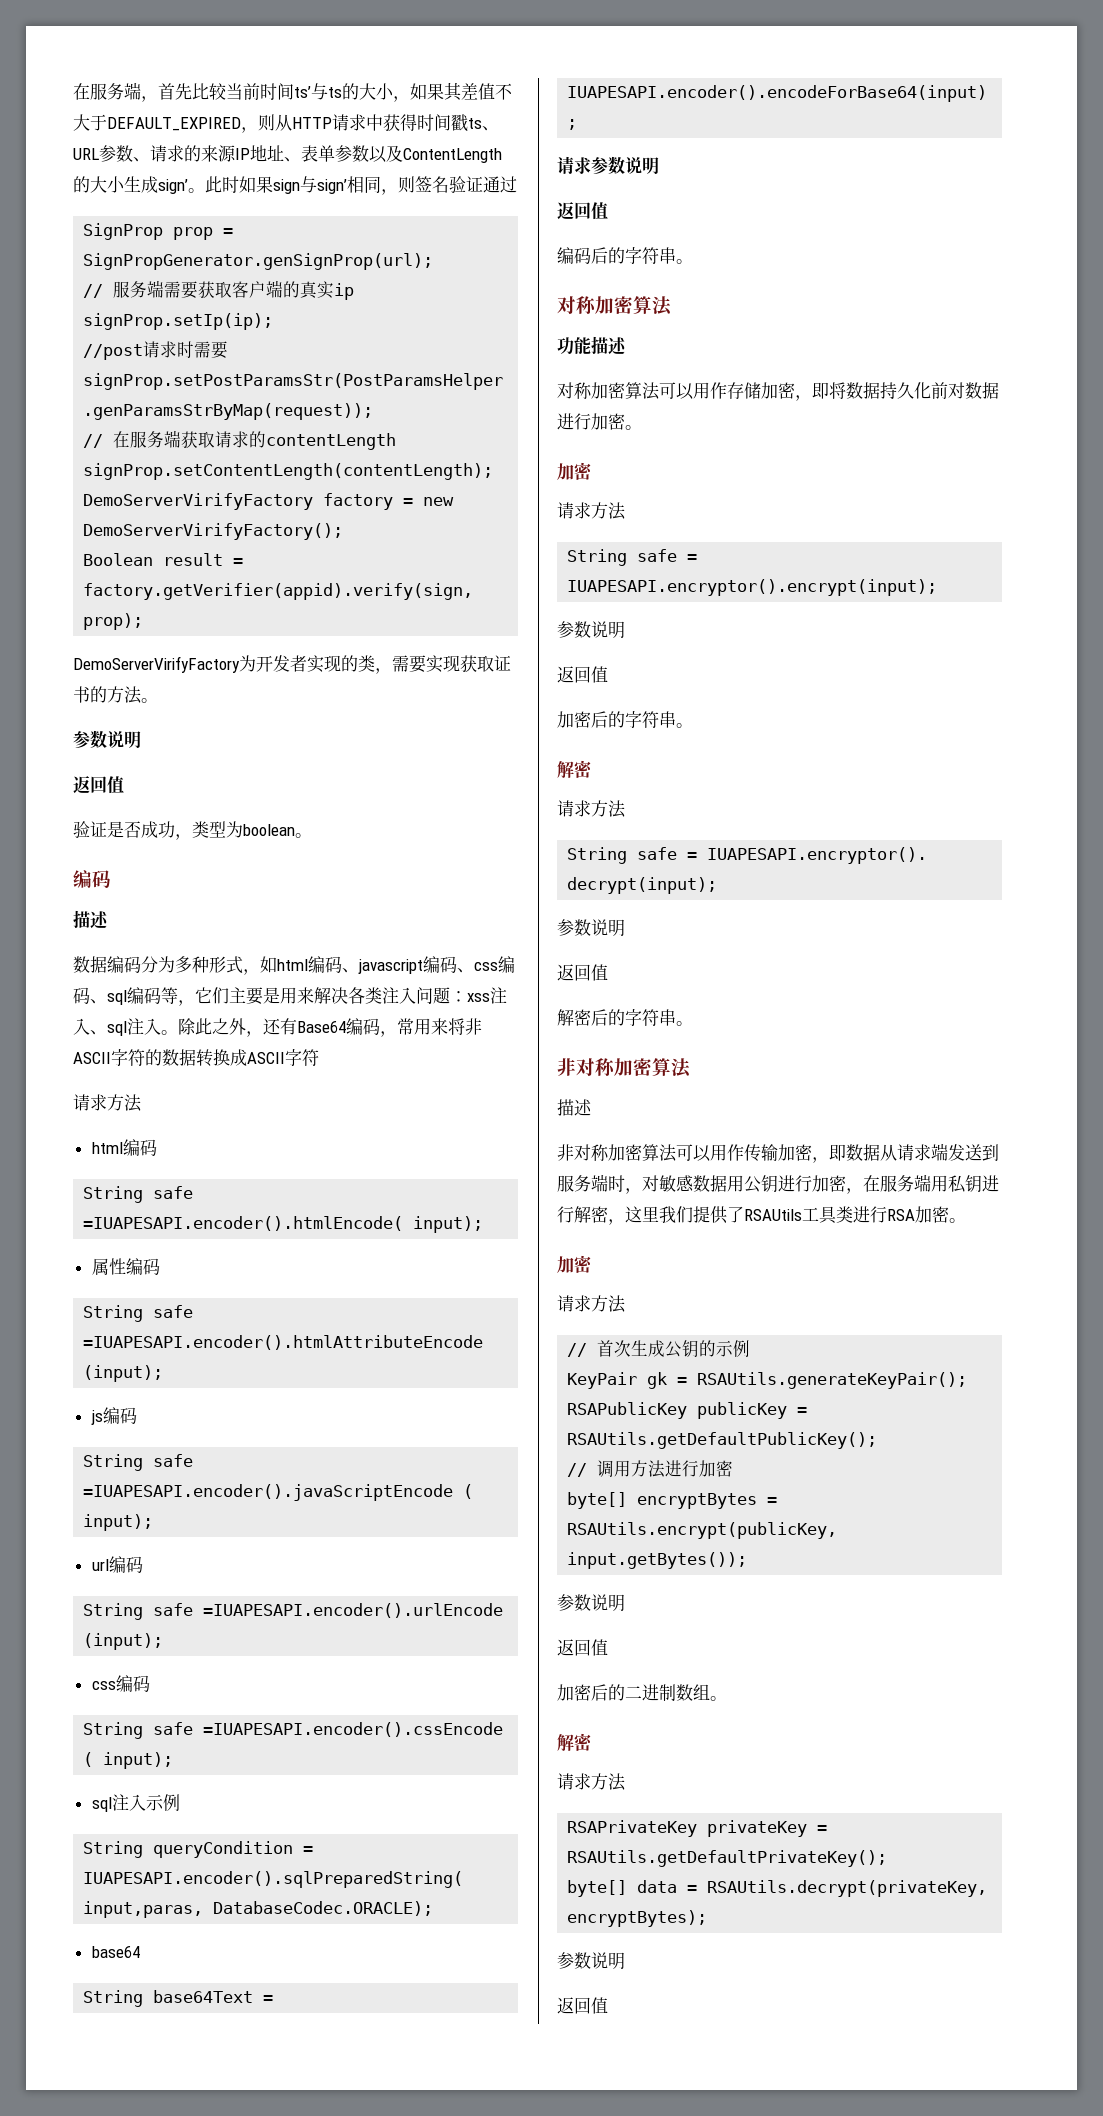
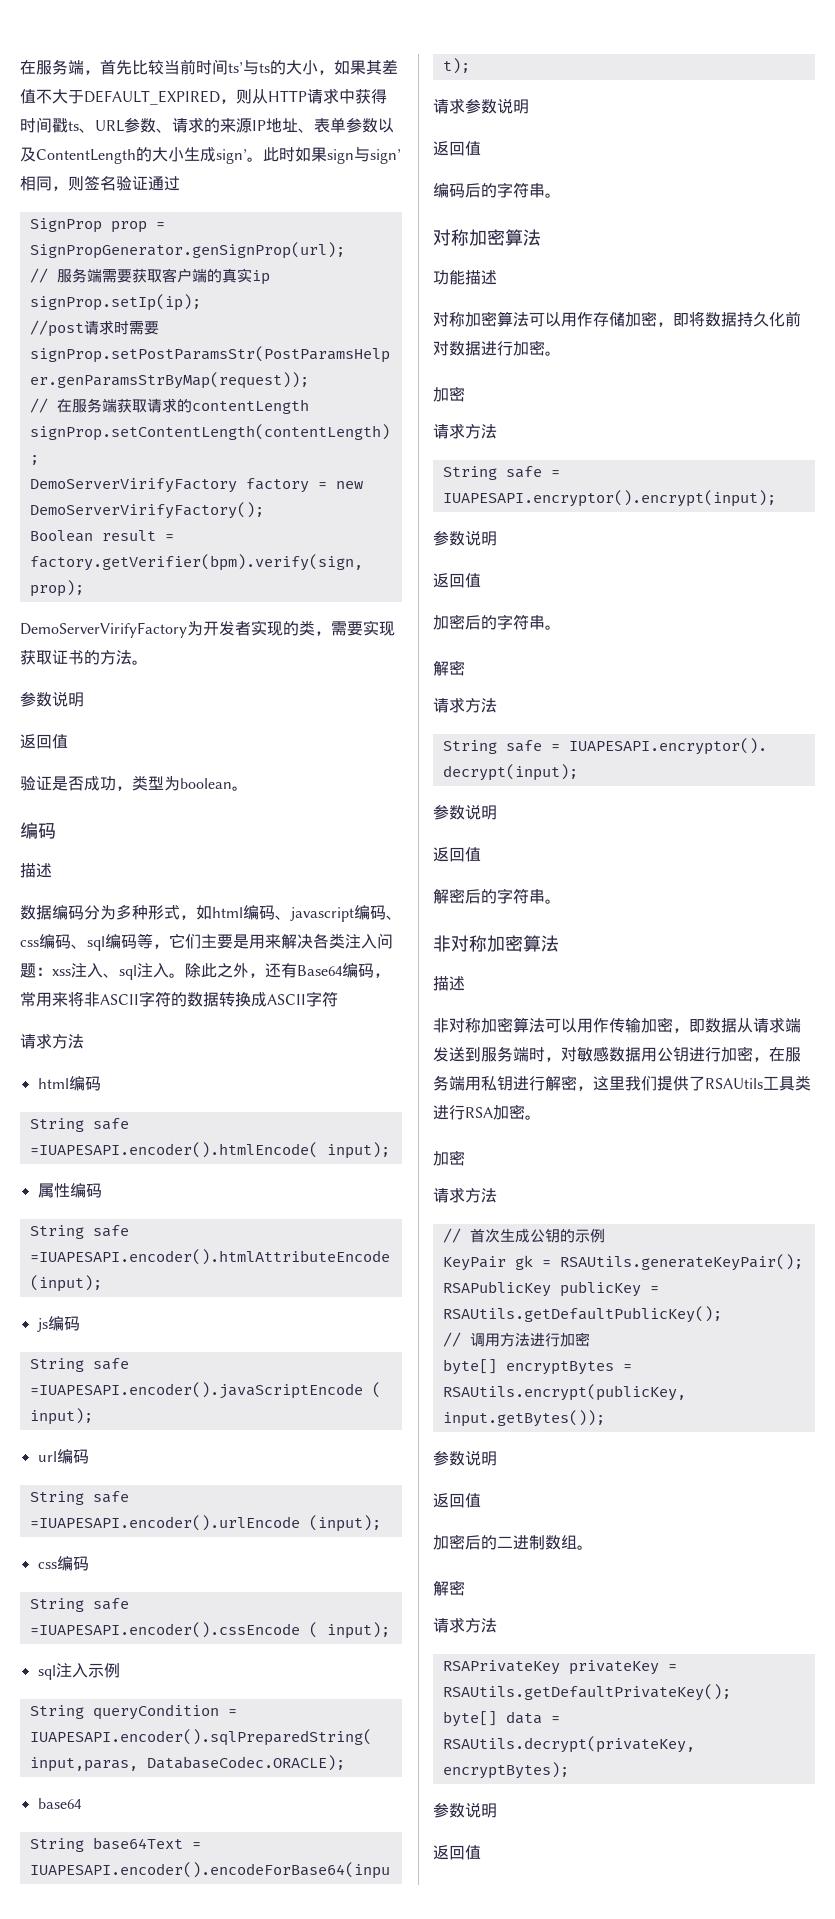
- Boolean result = factory.getVerifier(appid).verify(sign, prop);
+ Boolean result = factory.getVerifier(bpm).verify(sign, prop);

